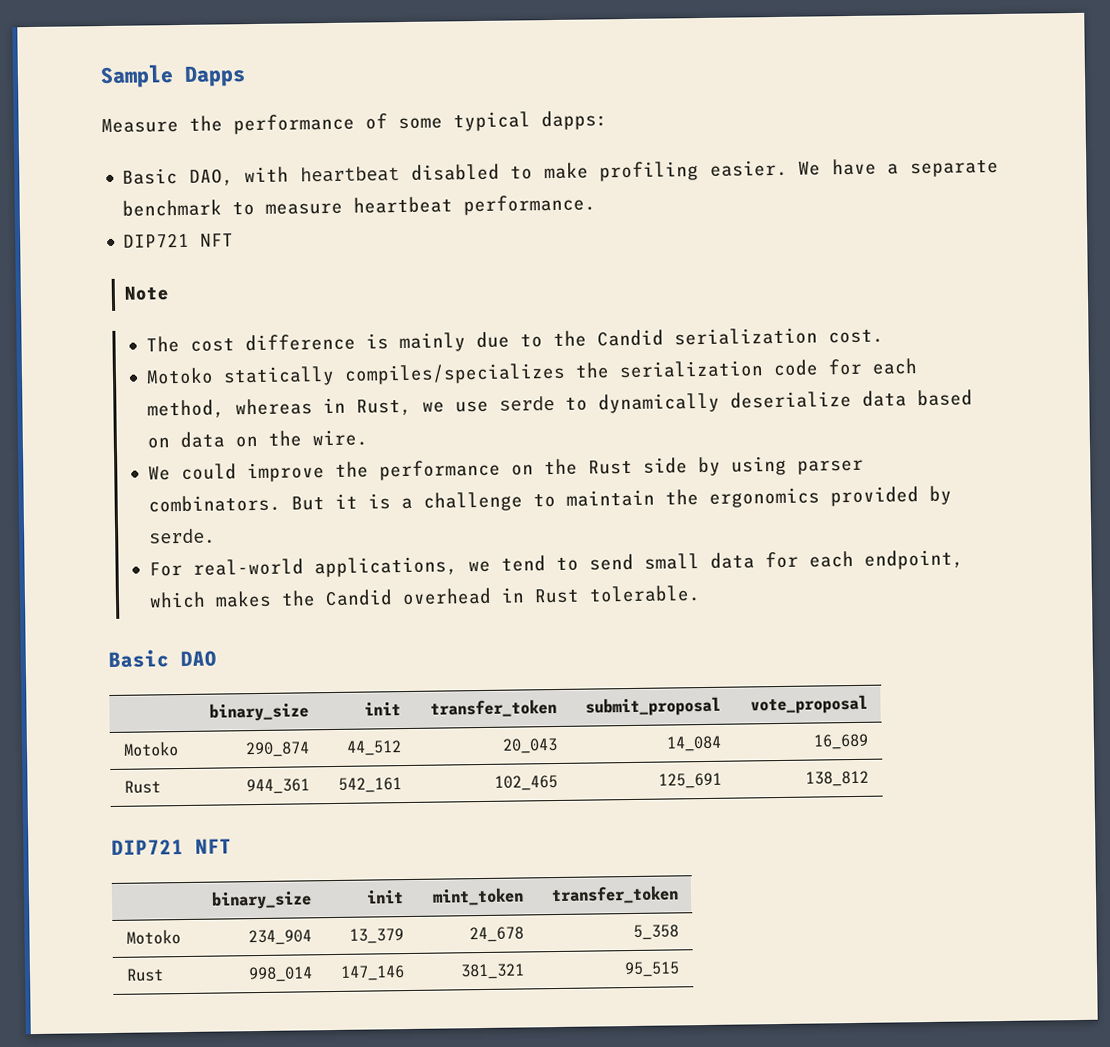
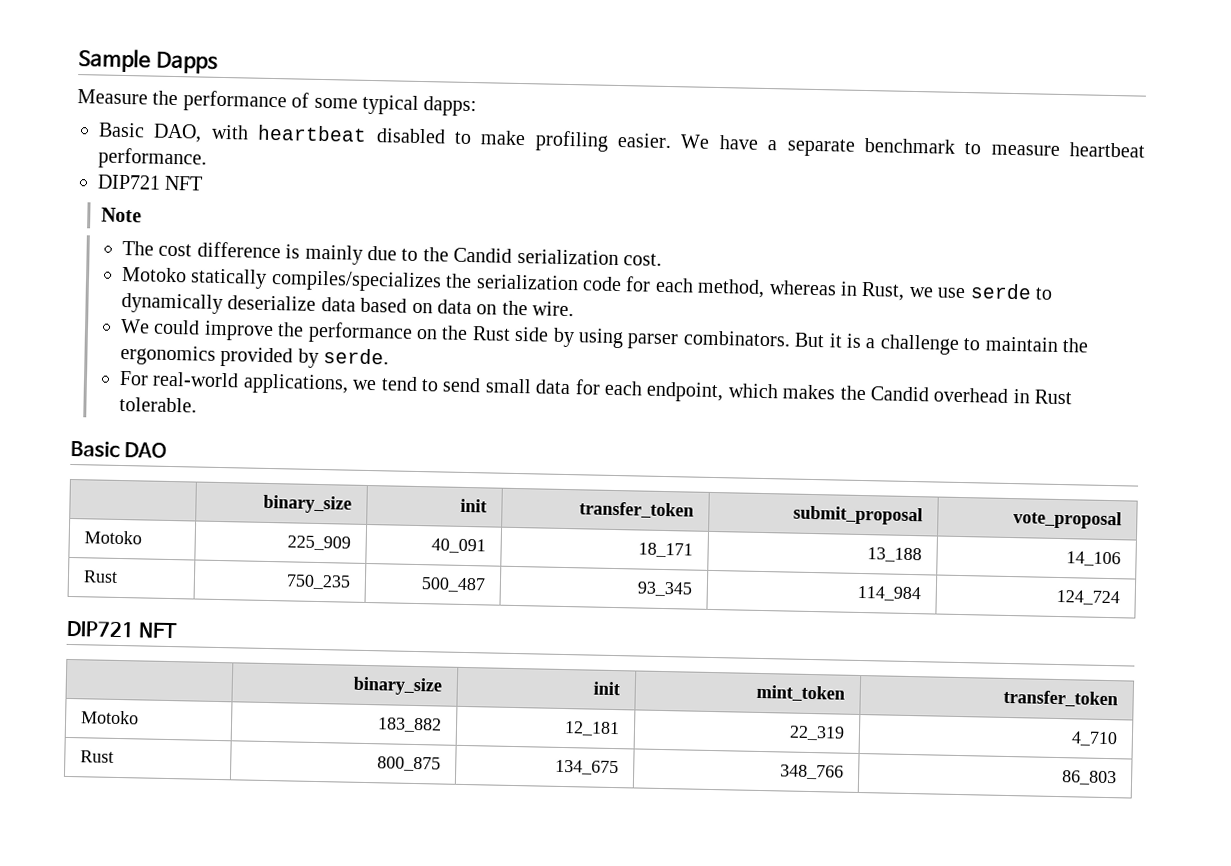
- Motoko | 290_874 | 44_512 | 20_043 | 14_084 | 16_689
- Rust | 944_361 | 542_161 | 102_465 | 125_691 | 138_812
+ Motoko | 225_909 | 40_091 | 18_171 | 13_188 | 14_106
+ Rust | 750_235 | 500_487 | 93_345 | 114_984 | 124_724
- Motoko | 234_904 | 13_379 | 24_678 | 5_358
- Rust | 998_014 | 147_146 | 381_321 | 95_515
+ Motoko | 183_882 | 12_181 | 22_319 | 4_710
+ Rust | 800_875 | 134_675 | 348_766 | 86_803

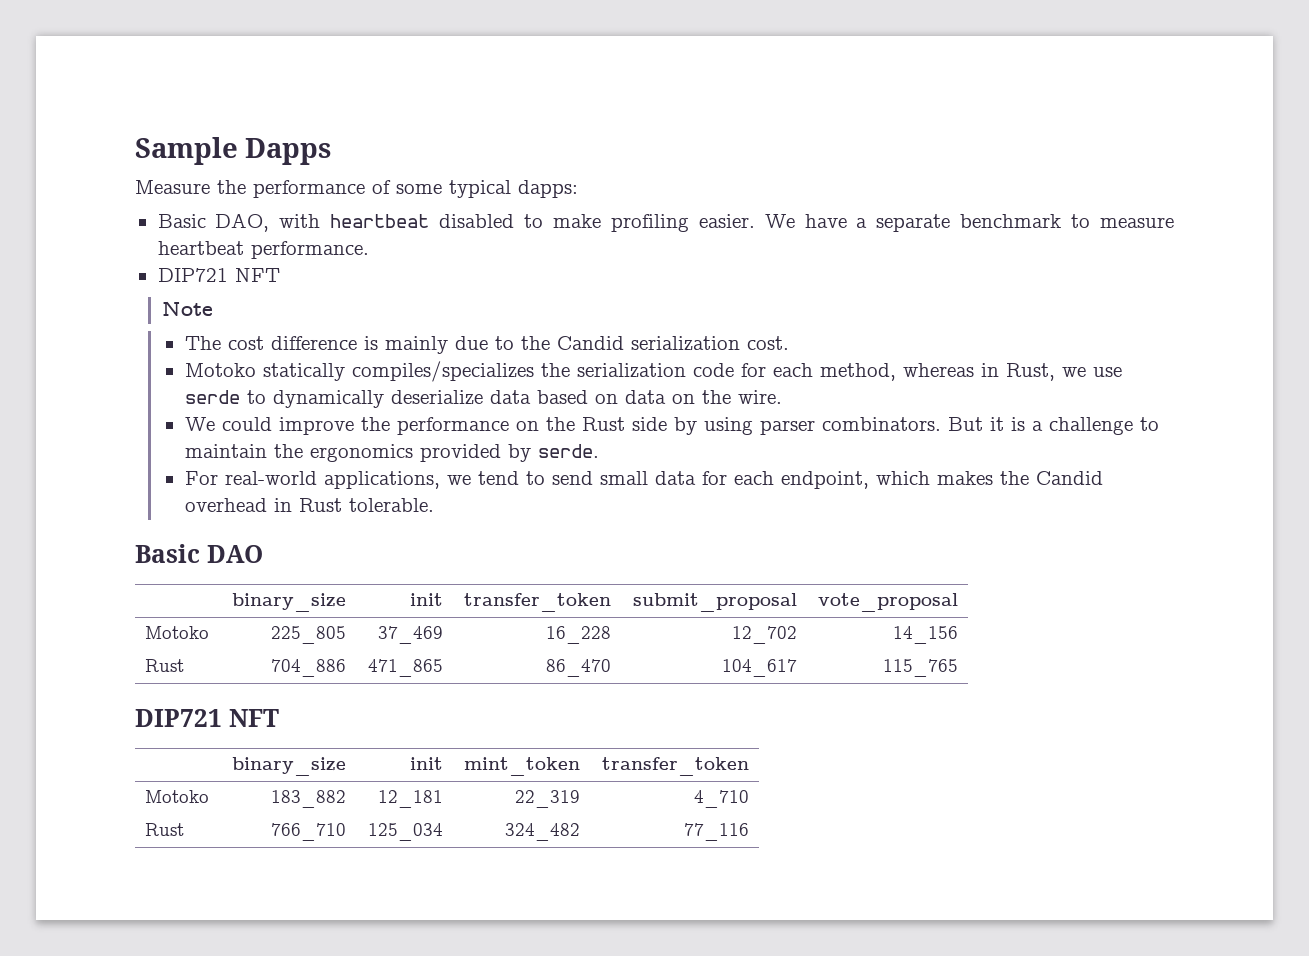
- Motoko | 225_909 | 40_091 | 18_171 | 13_188 | 14_106
- Rust | 750_235 | 500_487 | 93_345 | 114_984 | 124_724
+ Motoko | 225_805 | 37_469 | 16_228 | 12_702 | 14_156
+ Rust | 704_886 | 471_865 | 86_470 | 104_617 | 115_765
- Rust | 800_875 | 134_675 | 348_766 | 86_803
+ Rust | 766_710 | 125_034 | 324_482 | 77_116

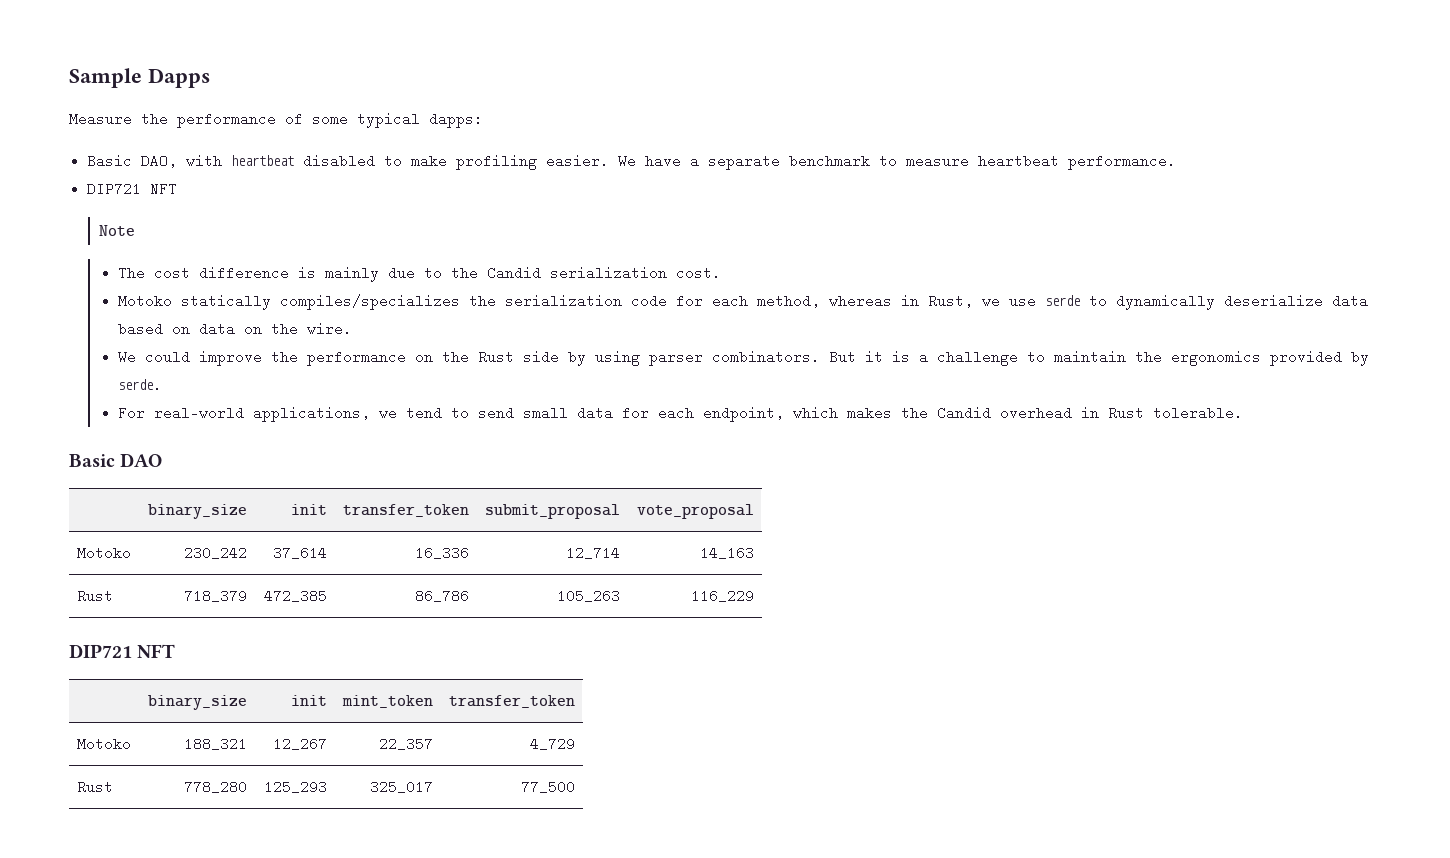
- Motoko | 225_805 | 37_469 | 16_228 | 12_702 | 14_156
- Rust | 704_886 | 471_865 | 86_470 | 104_617 | 115_765
+ Motoko | 230_242 | 37_614 | 16_336 | 12_714 | 14_163
+ Rust | 718_379 | 472_385 | 86_786 | 105_263 | 116_229
- Motoko | 183_882 | 12_181 | 22_319 | 4_710
- Rust | 766_710 | 125_034 | 324_482 | 77_116
+ Motoko | 188_321 | 12_267 | 22_357 | 4_729
+ Rust | 778_280 | 125_293 | 325_017 | 77_500

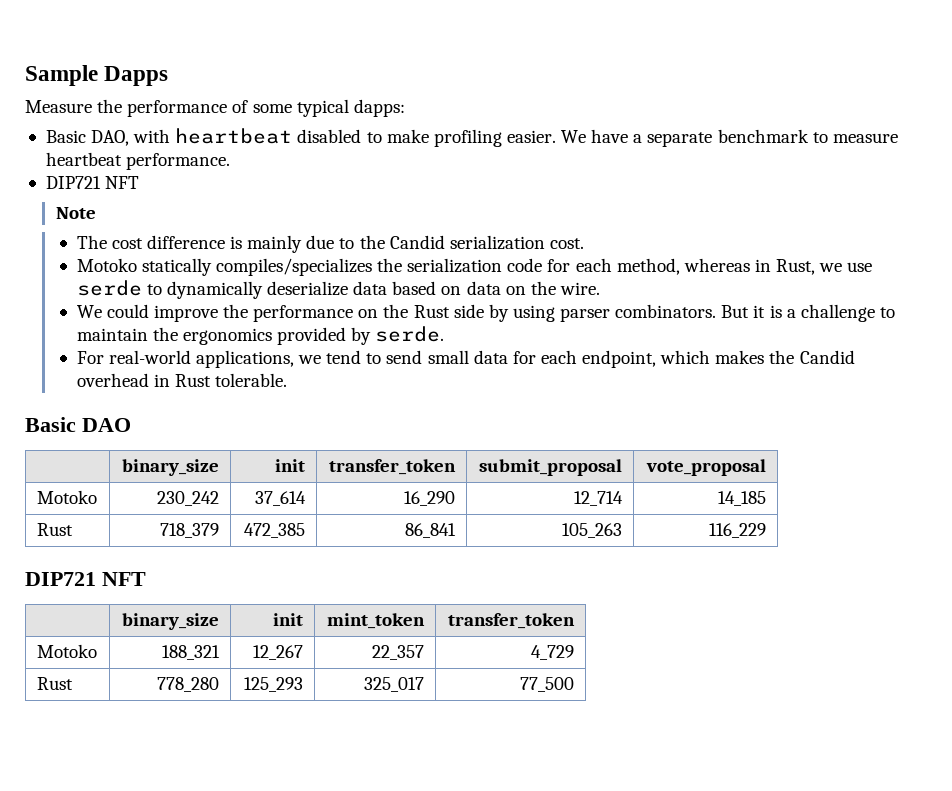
- Motoko | 230_242 | 37_614 | 16_336 | 12_714 | 14_163
+ Motoko | 230_242 | 37_614 | 16_290 | 12_714 | 14_185
- Rust | 718_379 | 472_385 | 86_786 | 105_263 | 116_229
+ Rust | 718_379 | 472_385 | 86_841 | 105_263 | 116_229

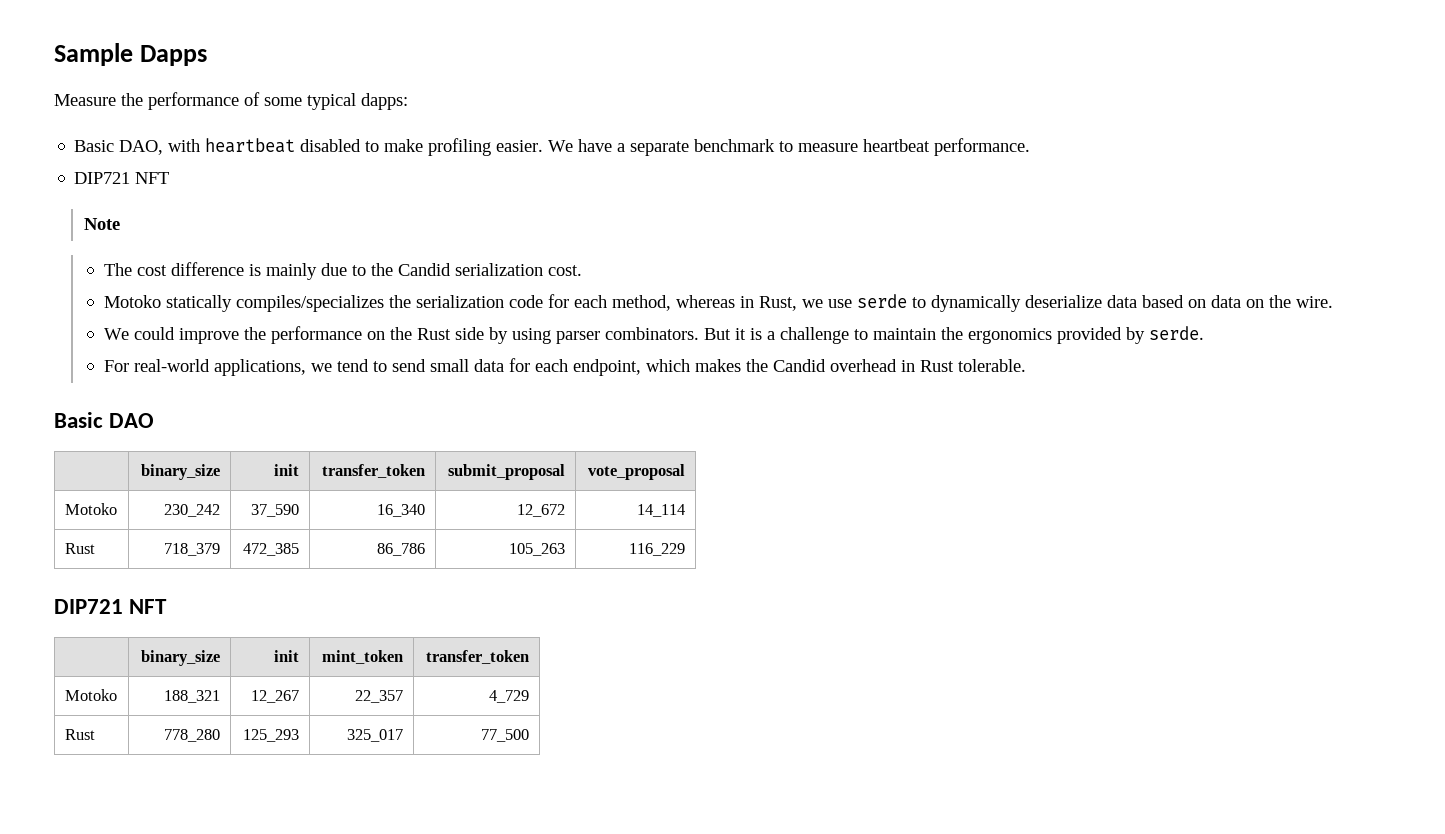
- Motoko | 230_242 | 37_614 | 16_290 | 12_714 | 14_185
+ Motoko | 230_242 | 37_590 | 16_340 | 12_672 | 14_114
- Rust | 718_379 | 472_385 | 86_841 | 105_263 | 116_229
+ Rust | 718_379 | 472_385 | 86_786 | 105_263 | 116_229

